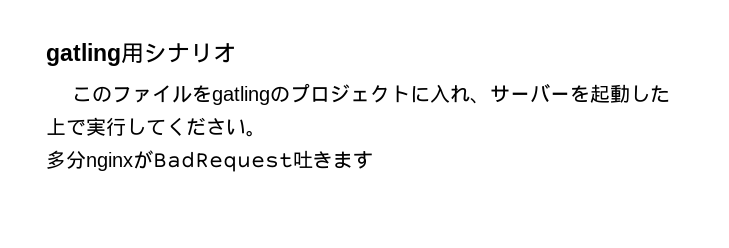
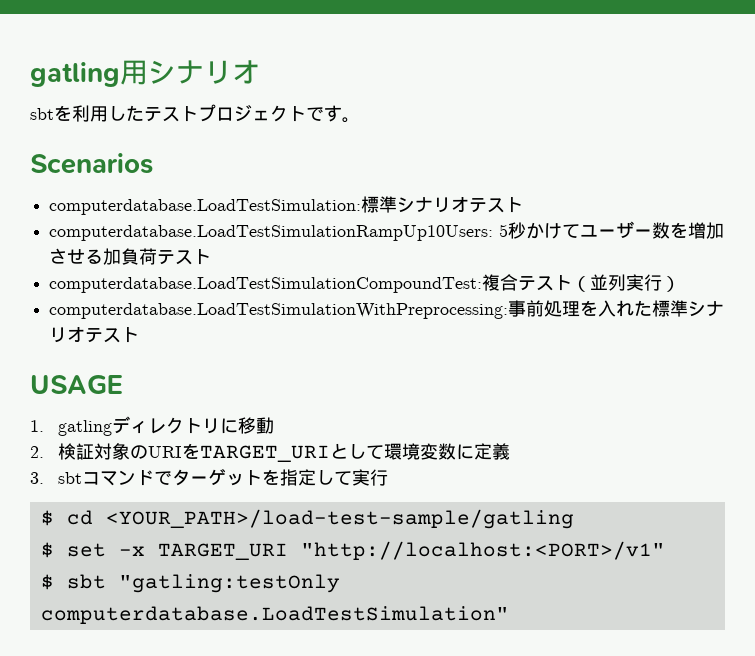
- このファイルをgatlingのプロジェクトに入れ、サーバーを起動した上で実行してください。
- 多分nginxがBadRequest吐きます
+ sbtを利用したテストプロジェクトです。
+ Scenarios
+ computerdatabase.LoadTestSimulation:標準シナリオテスト
+ computerdatabase.LoadTestSimulationRampUp10Users: 5秒かけてユーザー数を増加させる加負荷テスト
+ computerdatabase.LoadTestSimulationCompoundTest:複合テスト（並列実行）
+ computerdatabase.LoadTestSimulationWithPreprocessing:事前処理を入れた標準シナリオテスト
+ USAGE
+ 1. gatlingディレクトリに移動
+ 2.検証対象のURIをTARGET_URIとして環境変数に定義
+ 3. sbtコマンドでターゲットを指定して実行
+ $ cd <YOUR_PATH>/load-test-sample/gatling
+ $ set -x TARGET_URI "http://localhost:<PORT>/v1"
+ $ sbt "gatling:testOnly computerdatabase.LoadTestSimulation"

